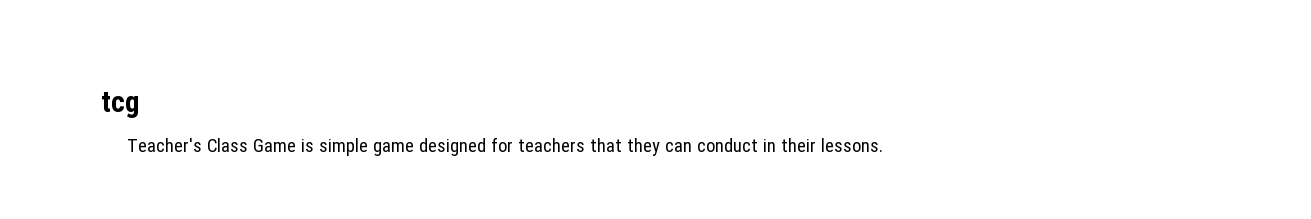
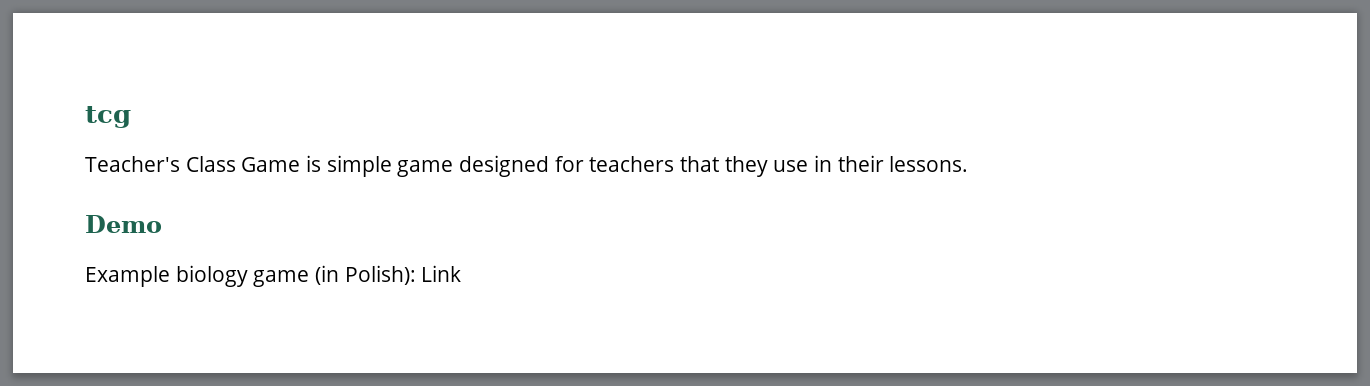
- Teacher's Class Game is simple game designed for teachers that they can conduct in their lessons.
+ Teacher's Class Game is simple game designed for teachers that they use in their lessons.
+ Demo
+ Example biology game (in Polish): Link

